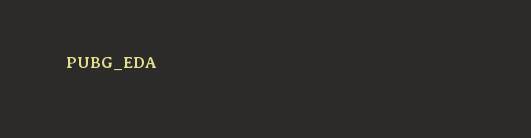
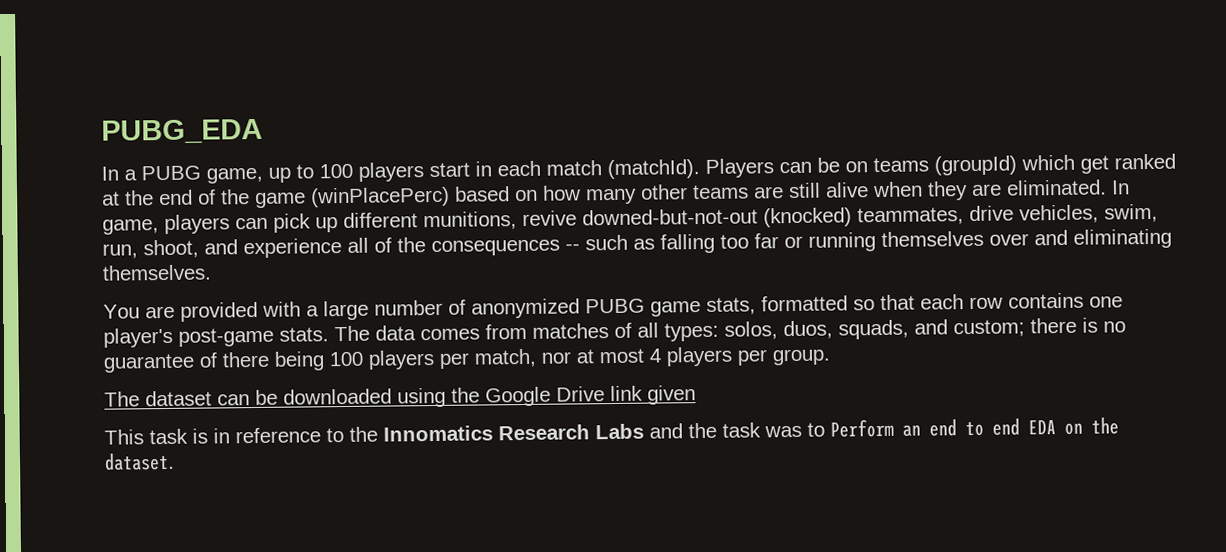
+ In a PUBG game, up to 100 players start in each match (matchId). Players can be on teams (groupId) which get ranked at the end of the game (winPlacePerc) based on how many other teams are still alive when they are eliminated. In game, players can pick up different munitions, revive downed-but-not-out (knocked) teammates, drive vehicles, swim, run, shoot, and experience all of the consequences -- such as falling too far or running themselves over and eliminating themselves.
+ You are provided with a large number of anonymized PUBG game stats, formatted so that each row contains one player's post-game stats. The data comes from matches of all types: solos, duos, squads, and custom; there is no guarantee of there being 100 players per match, nor at most 4 players per group.
+ The dataset can be downloaded using the Google Drive link given
+ This task is in reference to the Innomatics Research Labs and the task was to Perform an end to end EDA on the dataset.

